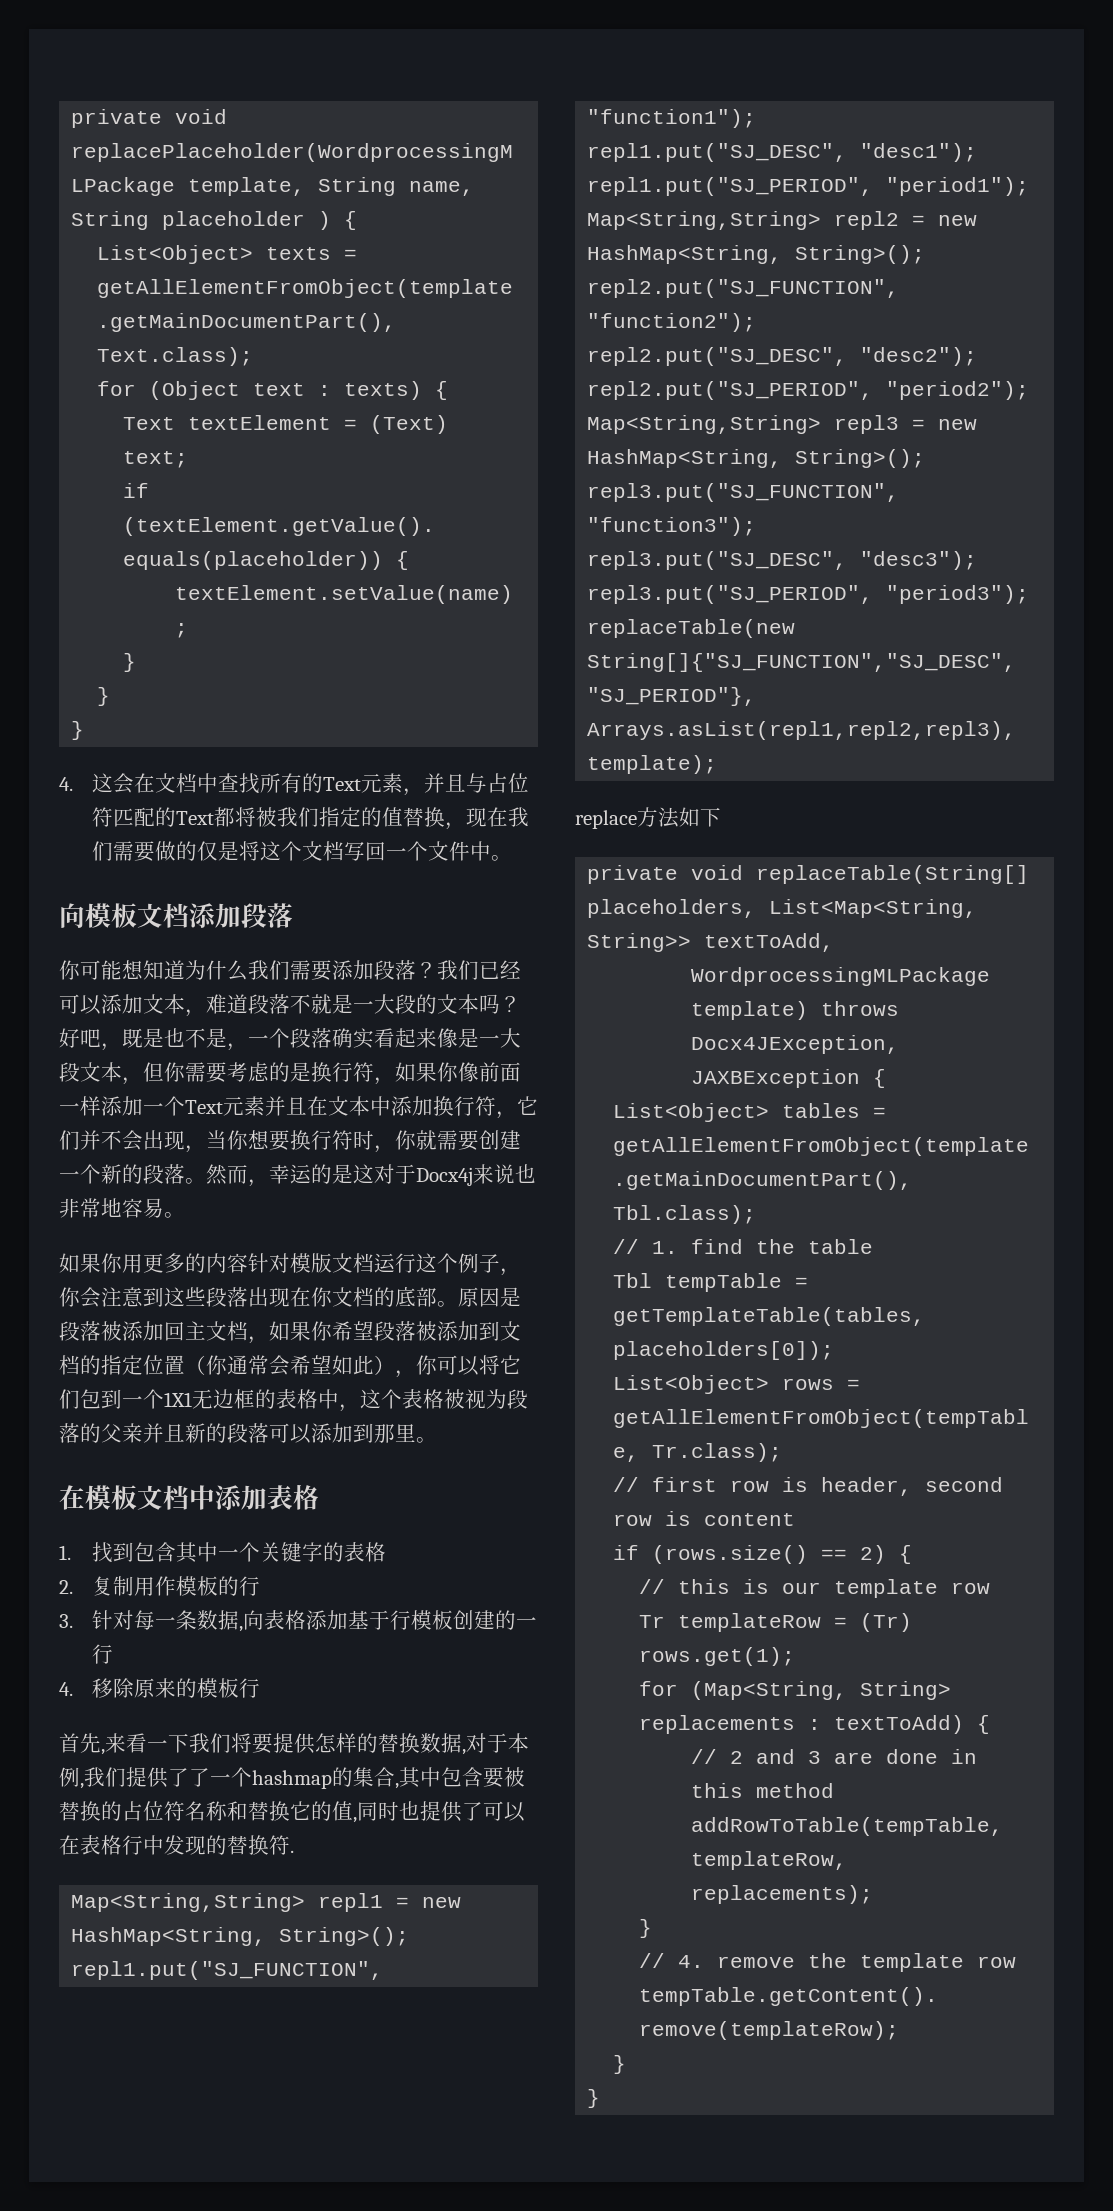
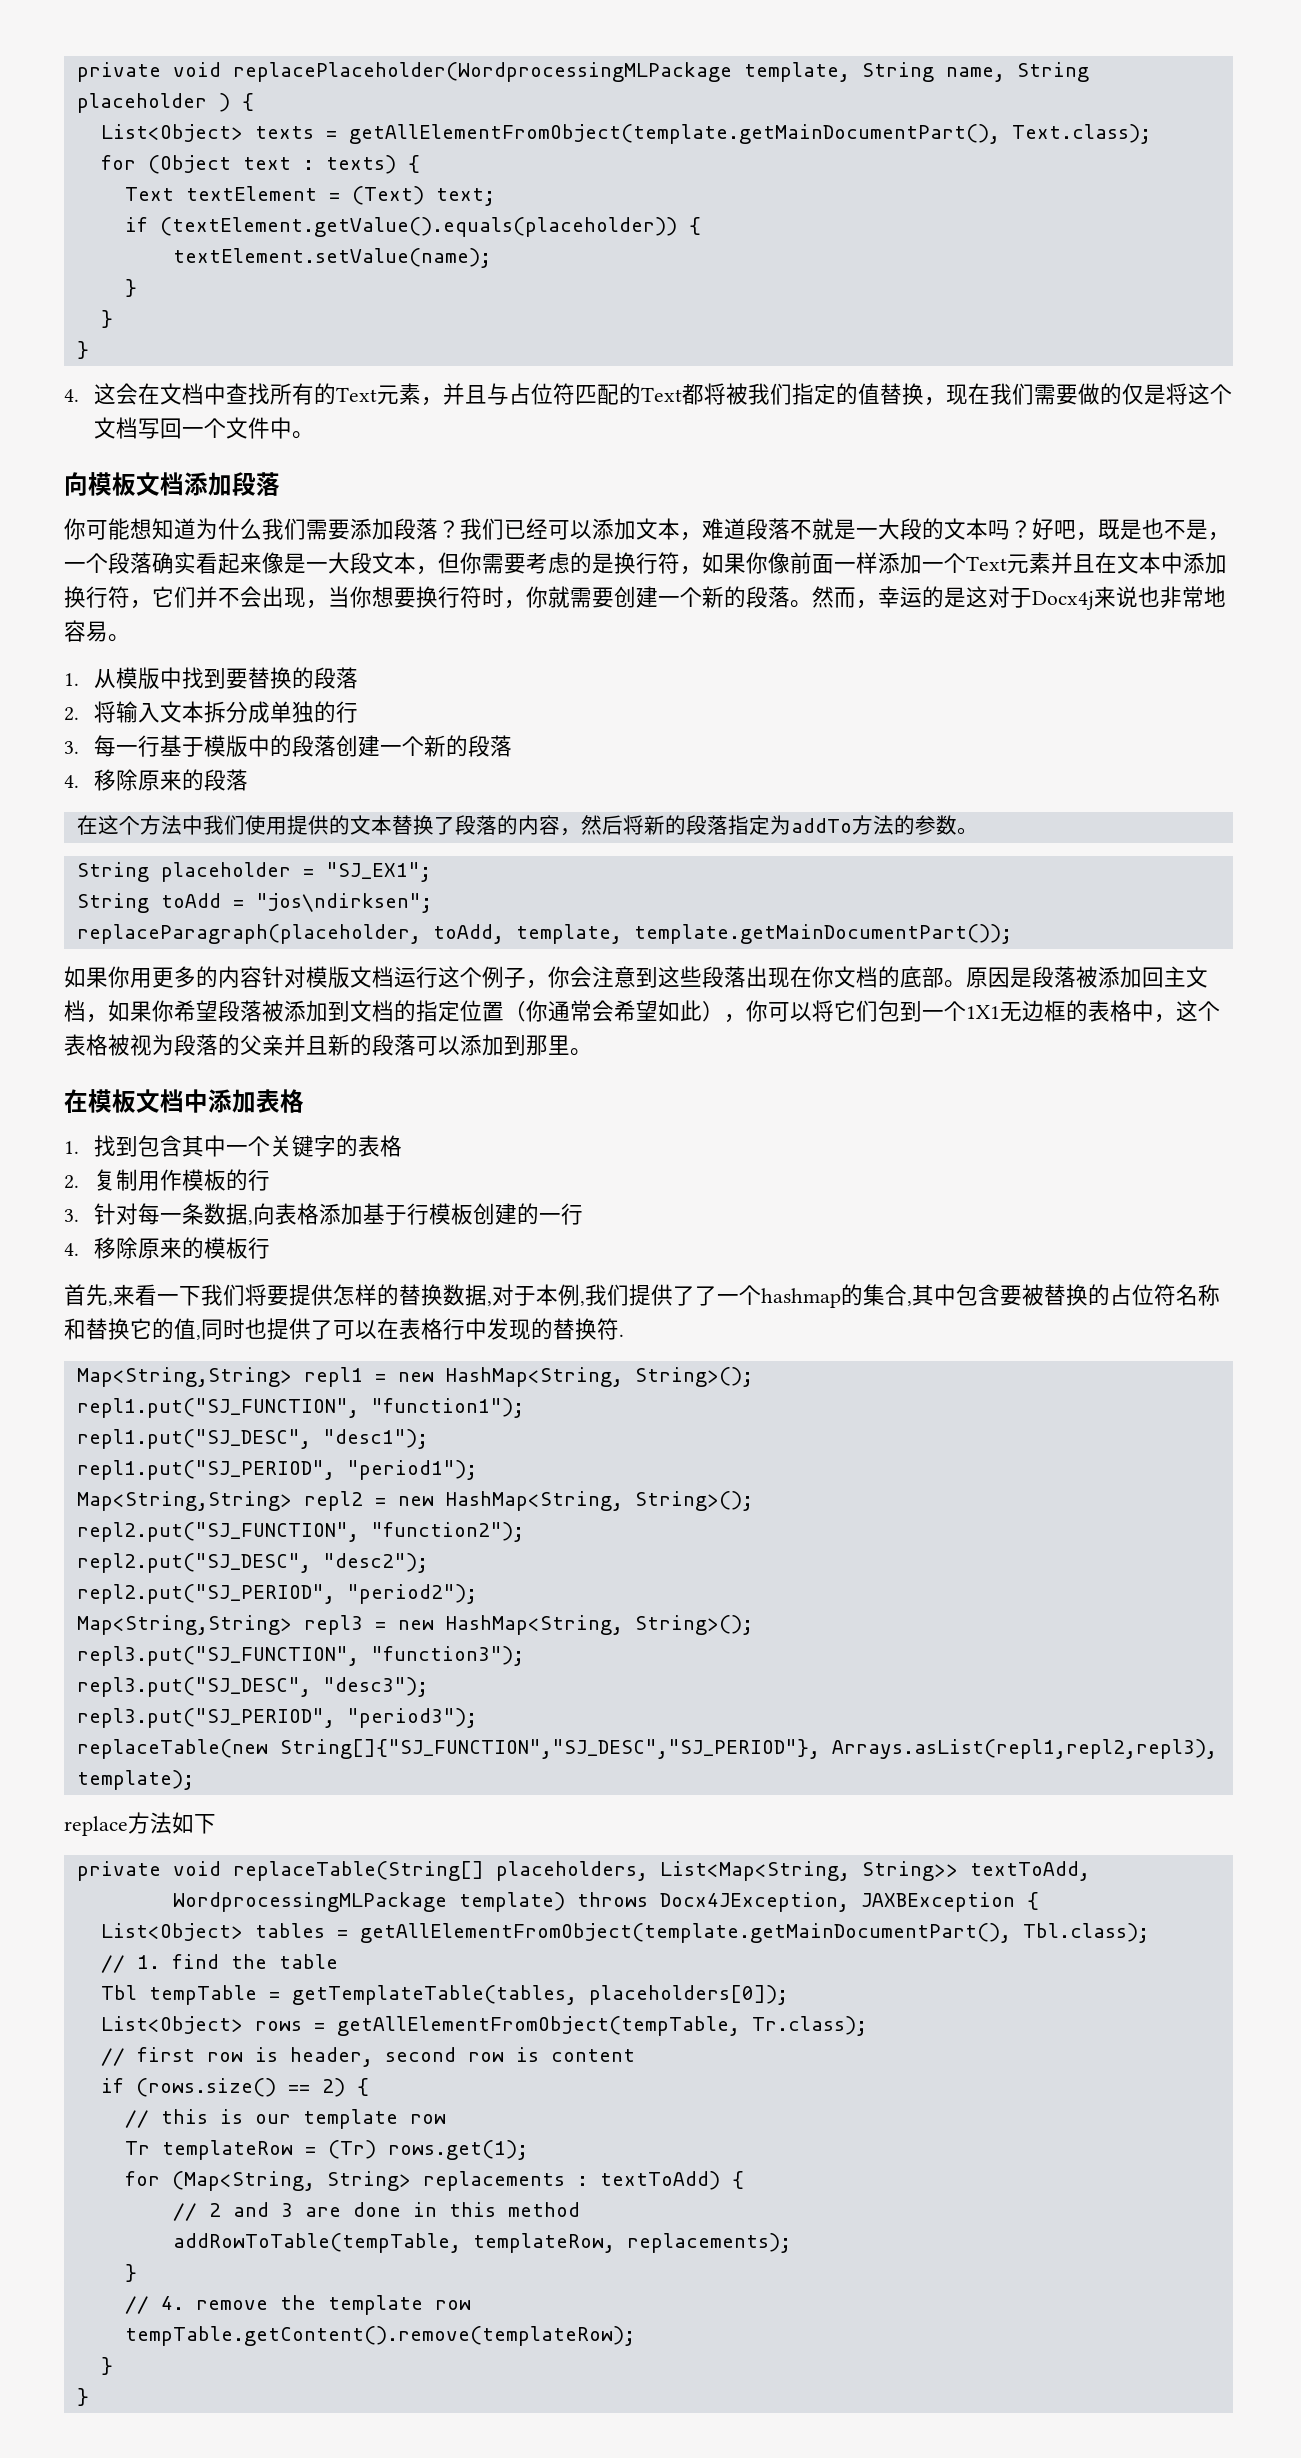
+ 1.从模版中找到要替换的段落
+ 2.将输入文本拆分成单独的行
+ 3.每一行基于模版中的段落创建一个新的段落
+ 4.移除原来的段落
+ 在这个方法中我们使用提供的文本替换了段落的内容，然后将新的段落指定为addTo方法的参数。
+ String placeholder = "SJ_EX1";
+ String toAdd = "jos\ndirksen";
+ replaceParagraph(placeholder, toAdd, template, template.getMainDocumentPart());

